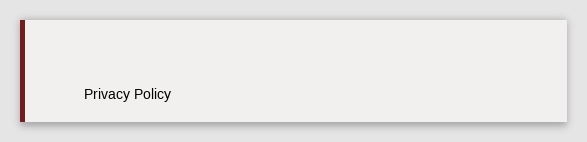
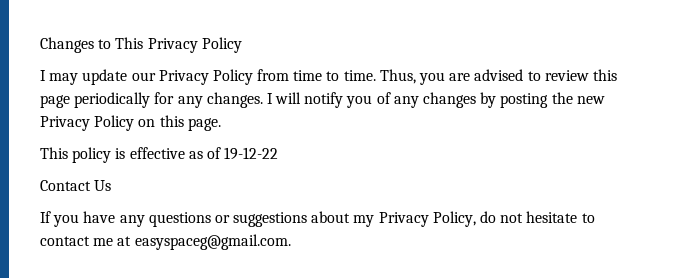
- Privacy Policy
+ Changes to This Privacy Policy
+ I may update our Privacy Policy from time to time. Thus, you are advised to review this page periodically for any changes. I will notify you of any changes by posting the new Privacy Policy on this page.
+ This policy is effective as of 19-12-22
+ Contact Us
+ If you have any questions or suggestions about my Privacy Policy, do not hesitate to contact me at easyspaceg@gmail.com.

